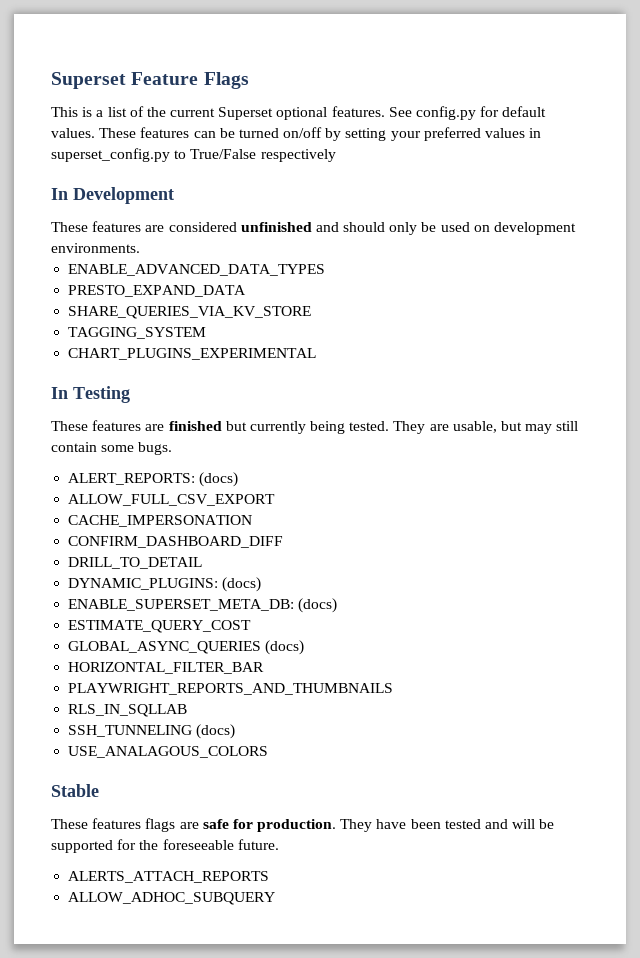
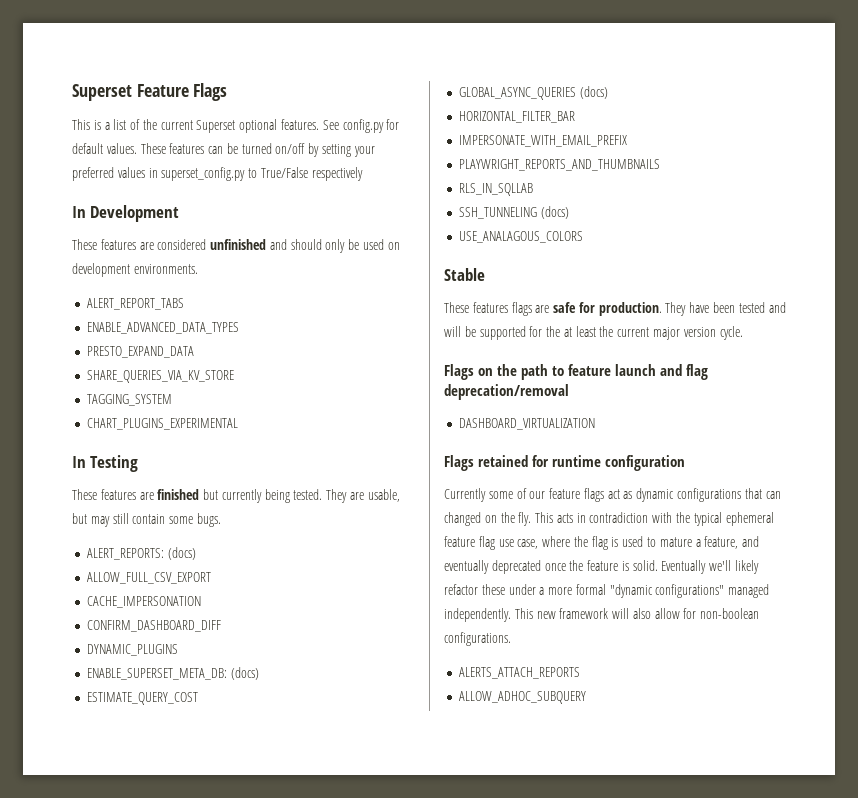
+ ALERT_REPORT_TABS
- DRILL_TO_DETAIL
- DYNAMIC_PLUGINS: (docs)
+ DYNAMIC_PLUGINS
+ IMPERSONATE_WITH_EMAIL_PREFIX
- They have been tested and will be supported for the foreseeable future.
+ They have been tested and will be supported for the at least the current major version cycle.
+ Flags on the path to feature launch and flag deprecation/removal
+ DASHBOARD_VIRTUALIZATION
+ Flags retained for runtime configuration
+ Currently some of our feature flags act as dynamic configurations that can changed on the fly. This acts in contradiction with the typical ephemeral feature flag use case, where the flag is used to mature a feature, and eventually deprecated once the feature is solid. Eventually we'll likely refactor these under a more formal "dynamic configurations" managed independently. This new framework will also allow for non-boolean configurations.

